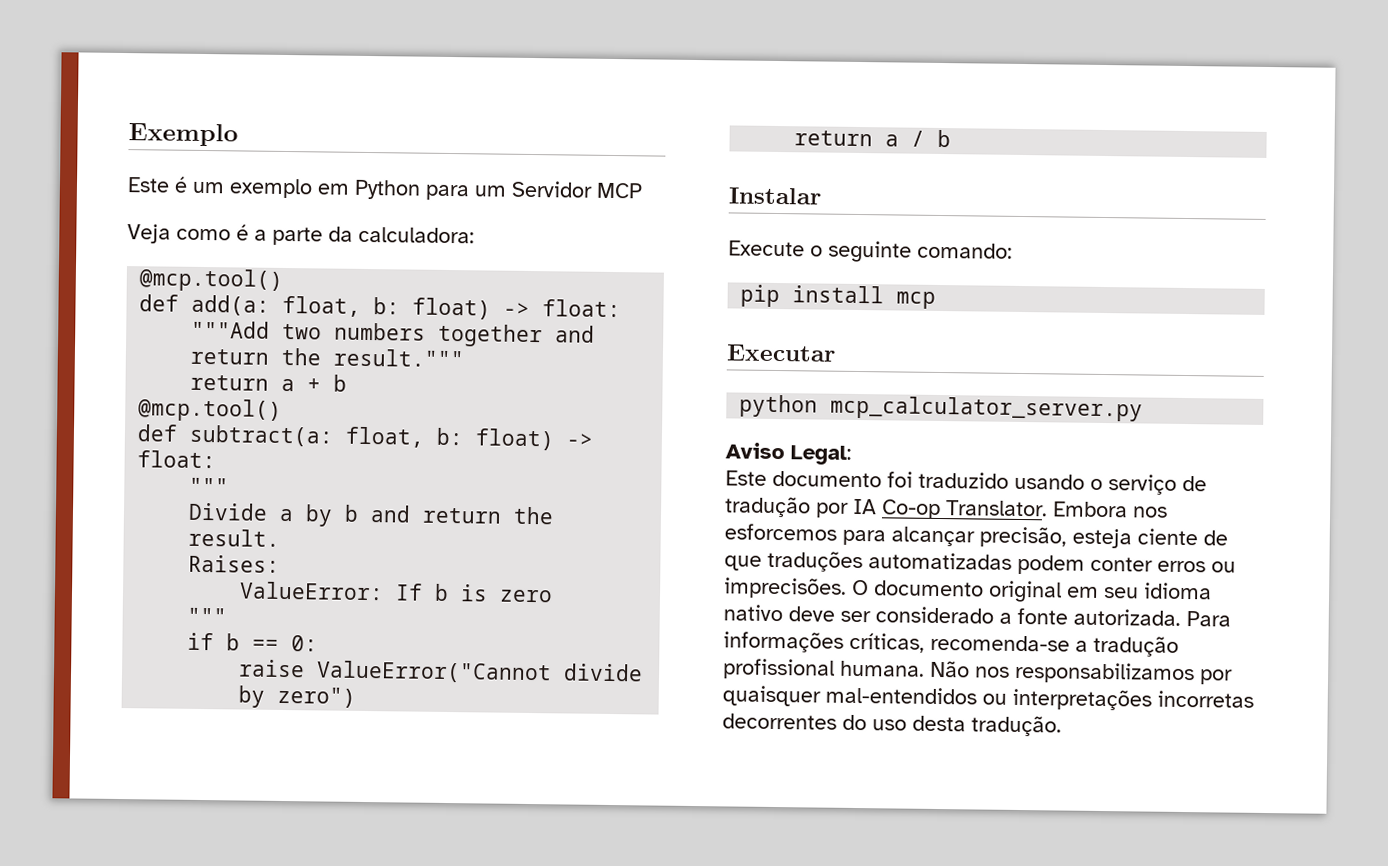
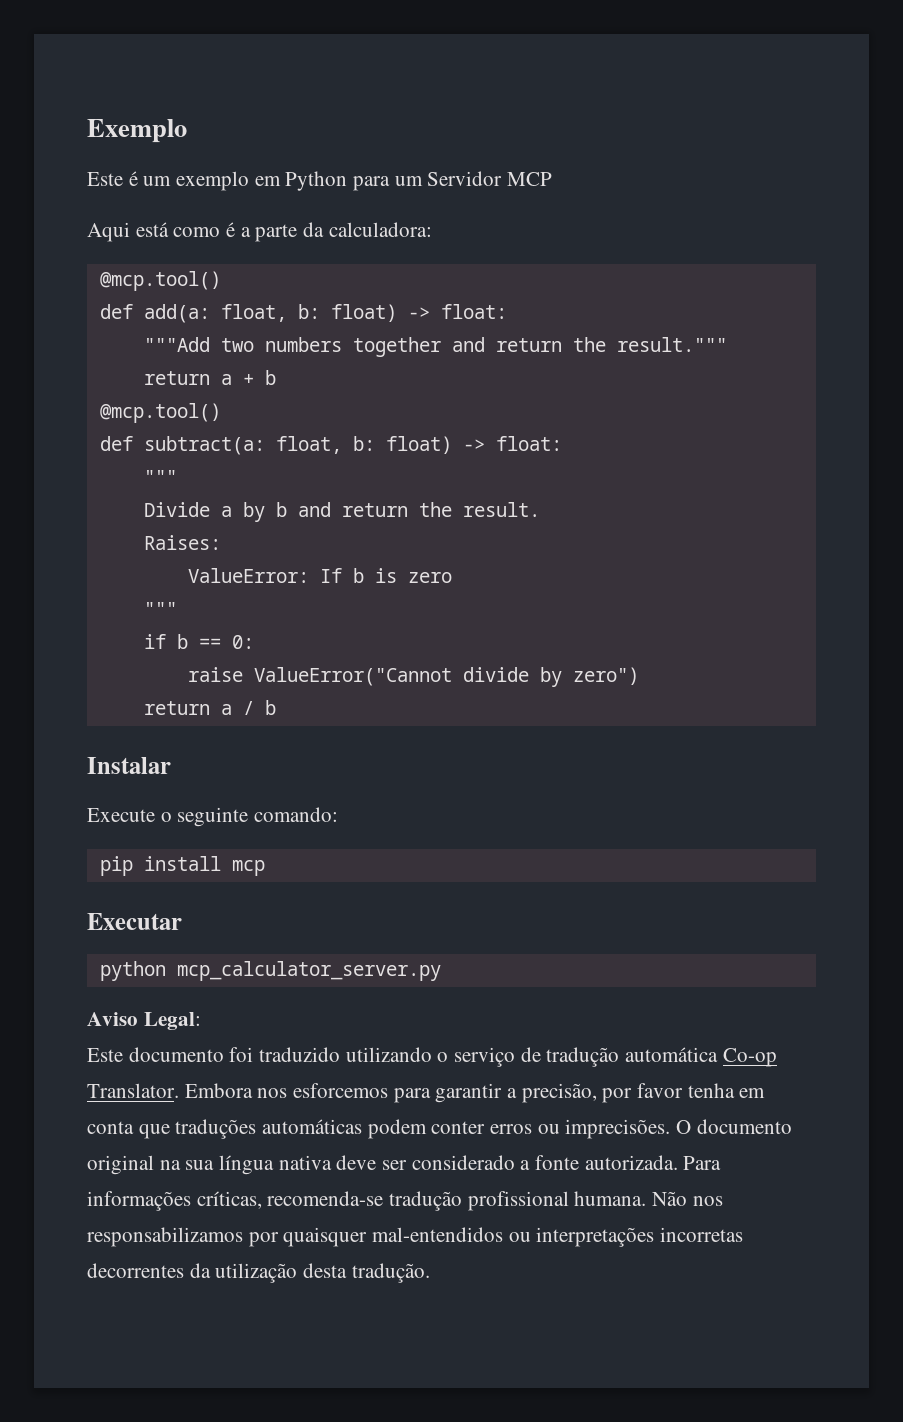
- Veja como é a parte da calculadora:
+ Aqui está como é a parte da calculadora:
- Este documento foi traduzido usando o serviço de tradução por IA Co-op Translator.
+ Este documento foi traduzido utilizando o serviço de tradução automática Co-op Translator.
- Embora nos esforcemos para alcançar precisão, esteja ciente de que traduções automatizadas podem conter erros ou imprecisões.
+ Embora nos esforcemos para garantir a precisão, por favor tenha em conta que traduções automáticas podem conter erros ou imprecisões.
- O documento original em seu idioma nativo deve ser considerado a fonte autorizada.
+ O documento original na sua língua nativa deve ser considerado a fonte autorizada.
- Para informações críticas, recomenda-se a tradução profissional humana.
+ Para informações críticas, recomenda-se tradução profissional humana.
- Não nos responsabilizamos por quaisquer mal-entendidos ou interpretações incorretas decorrentes do uso desta tradução.
+ Não nos responsabilizamos por quaisquer mal-entendidos ou interpretações incorretas decorrentes da utilização desta tradução.

